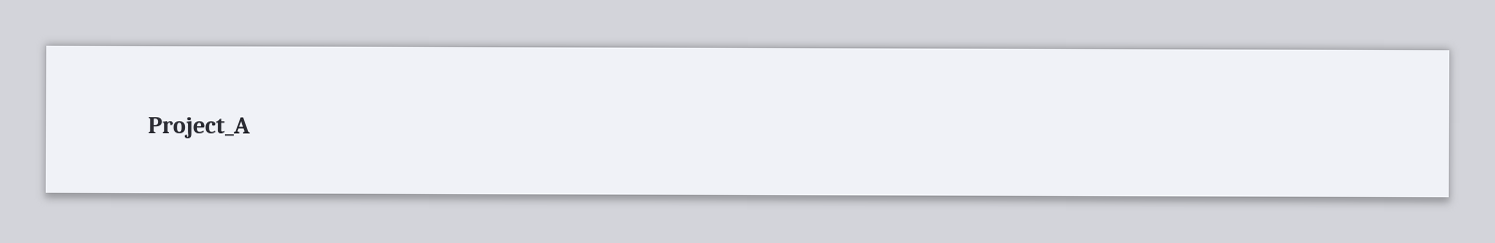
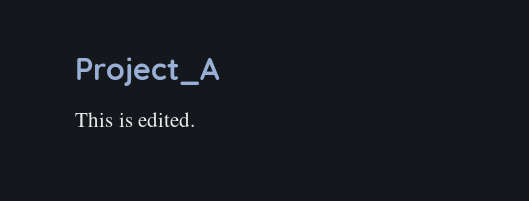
+ This is edited.

